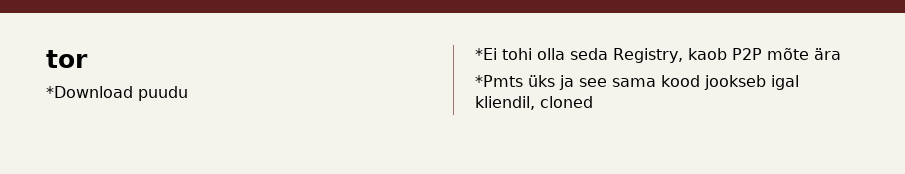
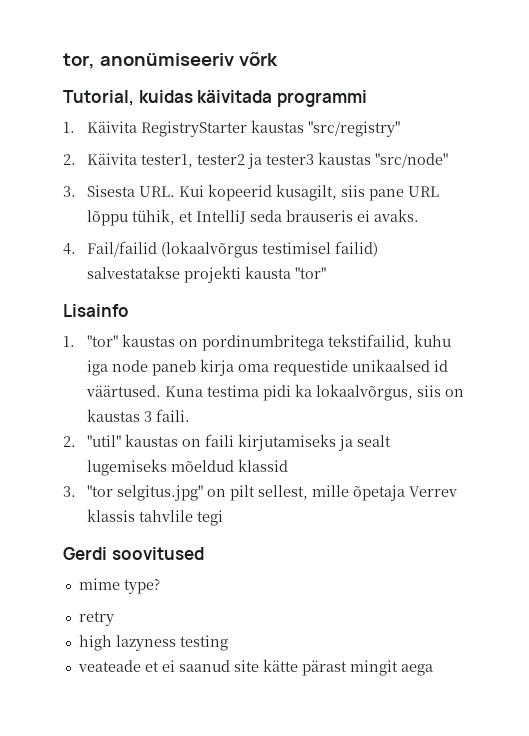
- tor
- *Download puudu
- *Ei tohi olla seda Registry, kaob P2P mõte ära
- *Pmts üks ja see sama kood jookseb igal kliendil, cloned
+ tor, anonümiseeriv võrk
+ Tutorial, kuidas käivitada programmi
+ 1. Käivita RegistryStarter kaustas "src/registry"
+ 2. Käivita tester1, tester2 ja tester3 kaustas "src/node"
+ 3. Sisesta URL. Kui kopeerid kusagilt, siis pane URL lõppu tühik, et IntelliJ seda brauseris ei avaks.
+ 4. Fail/failid (lokaalvõrgus testimisel failid) salvestatakse projekti kausta "tor"
+ Lisainfo
+ 1. "tor" kaustas on pordinumbritega tekstifailid, kuhu iga node paneb kirja oma requestide unikaalsed id väärtused. Kuna testima pidi ka lokaalvõrgus, siis on kaustas 3 faili.
+ 2. "util" kaustas on faili kirjutamiseks ja sealt lugemiseks mõeldud klassid
+ 3. "tor selgitus.jpg" on pilt sellest, mille õpetaja Verrev klassis tahvlile tegi
+ Gerdi soovitused
+ mime type?
+ retry
+ high lazyness testing
+ veateade et ei saanud site kätte pärast mingit aega

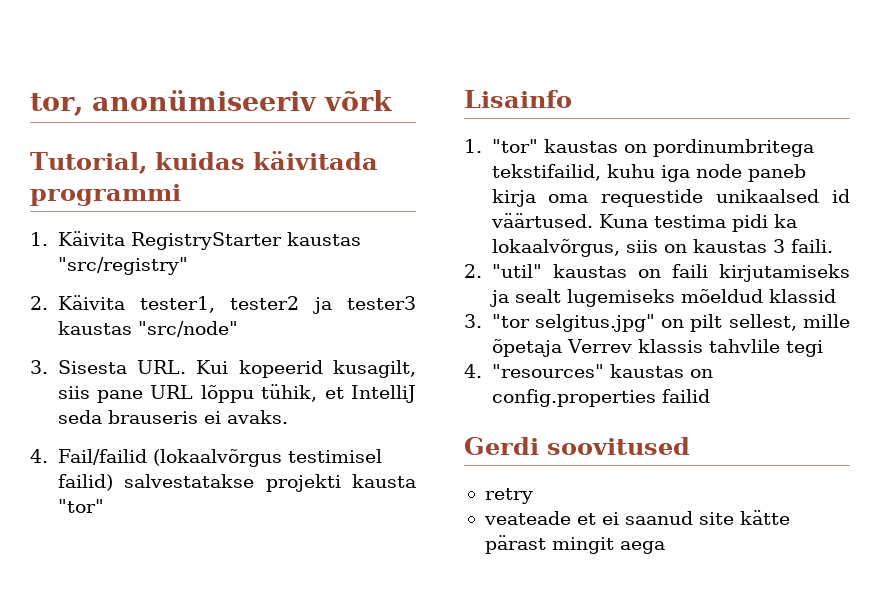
+ 4. "resources" kaustas on config.properties failid
- mime type?
- high lazyness testing

